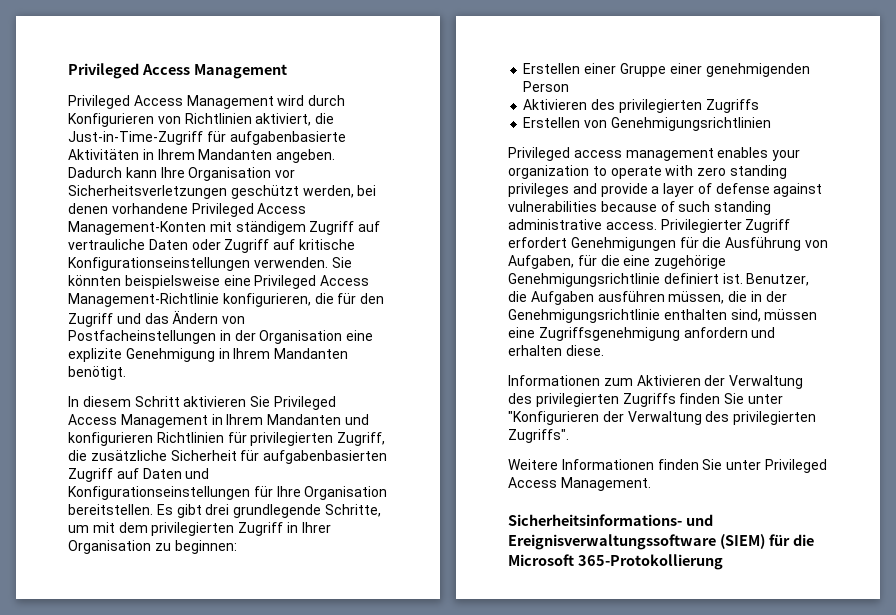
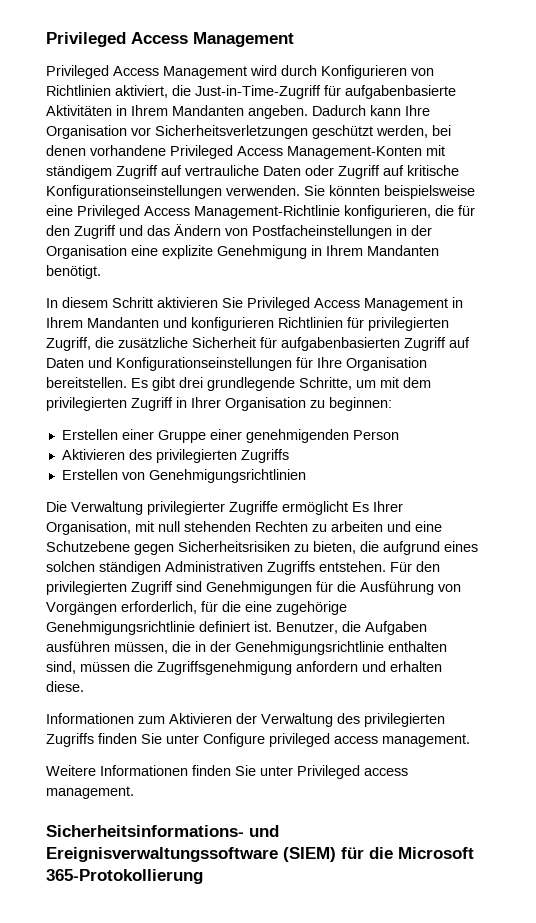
- Privileged access management enables your organization to operate with zero standing privileges and provide a layer of defense against vulnerabilities because of such standing administrative access. Privilegierter Zugriff erfordert Genehmigungen für die Ausführung von Aufgaben, für die eine zugehörige Genehmigungsrichtlinie definiert ist.
+ Die Verwaltung privilegierter Zugriffe ermöglicht Es Ihrer Organisation, mit null stehenden Rechten zu arbeiten und eine Schutzebene gegen Sicherheitsrisiken zu bieten, die aufgrund eines solchen ständigen Administrativen Zugriffs entstehen. Für den privilegierten Zugriff sind Genehmigungen für die Ausführung von Vorgängen erforderlich, für die eine zugehörige Genehmigungsrichtlinie definiert ist.
- Benutzer, die Aufgaben ausführen müssen, die in der Genehmigungsrichtlinie enthalten sind, müssen eine Zugriffsgenehmigung anfordern und erhalten diese.
+ Benutzer, die Aufgaben ausführen müssen, die in der Genehmigungsrichtlinie enthalten sind, müssen die Zugriffsgenehmigung anfordern und erhalten diese.
- Informationen zum Aktivieren der Verwaltung des privilegierten Zugriffs finden Sie unter "Konfigurieren der Verwaltung des privilegierten Zugriffs".
+ Informationen zum Aktivieren der Verwaltung des privilegierten Zugriffs finden Sie unter Configure privileged access management.
- Weitere Informationen finden Sie unter Privileged Access Management.
+ Weitere Informationen finden Sie unter Privileged access management.

